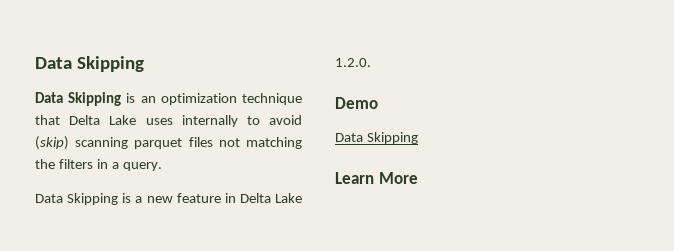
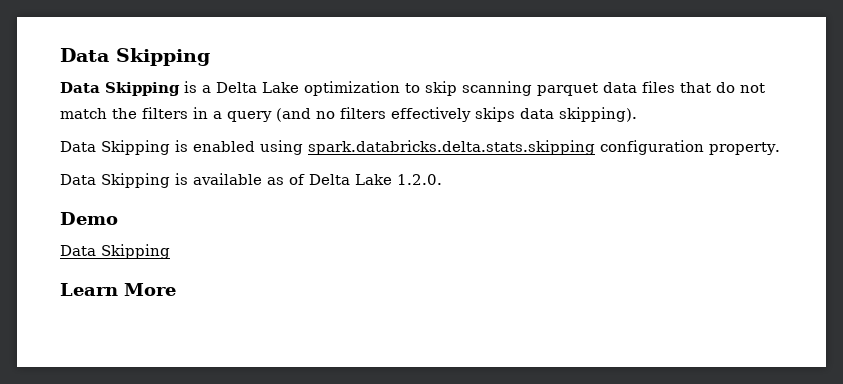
- Data Skipping is an optimization technique that Delta Lake uses internally to avoid (skip) scanning parquet files not matching the filters in a query.
- Data Skipping is a new feature in Delta Lake 1.2.0.
+ Data Skipping is a Delta Lake optimization to skip scanning parquet data files that do not match the filters in a query (and no filters effectively skips data skipping).
+ Data Skipping is enabled using spark.databricks.delta.stats.skipping configuration property.
+ Data Skipping is available as of Delta Lake 1.2.0.

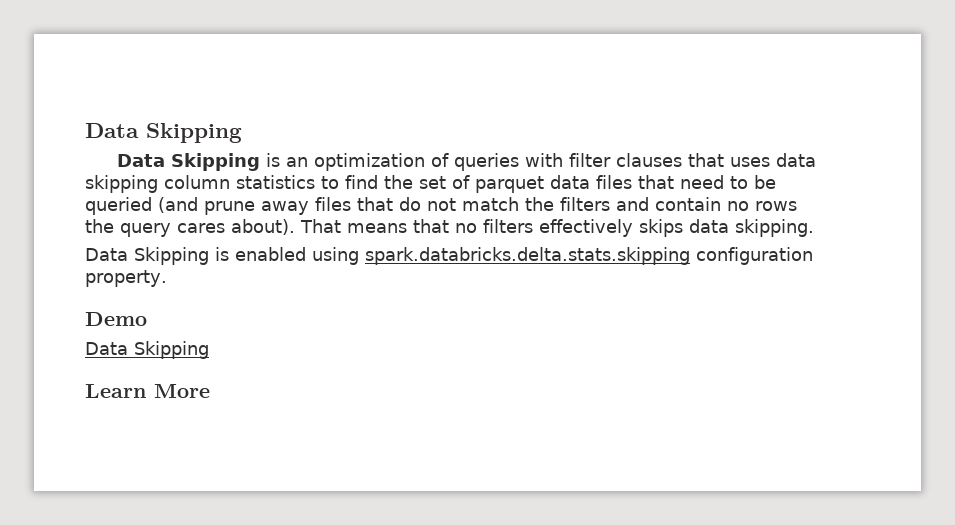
- Data Skipping is a Delta Lake optimization to skip scanning parquet data files that do not match the filters in a query (and no filters effectively skips data skipping).
+ Data Skipping is an optimization of queries with filter clauses that uses data skipping column statistics to find the set of parquet data files that need to be queried (and prune away files that do not match the filters and contain no rows the query cares about). That means that no filters effectively skips data skipping.
- Data Skipping is available as of Delta Lake 1.2.0.

